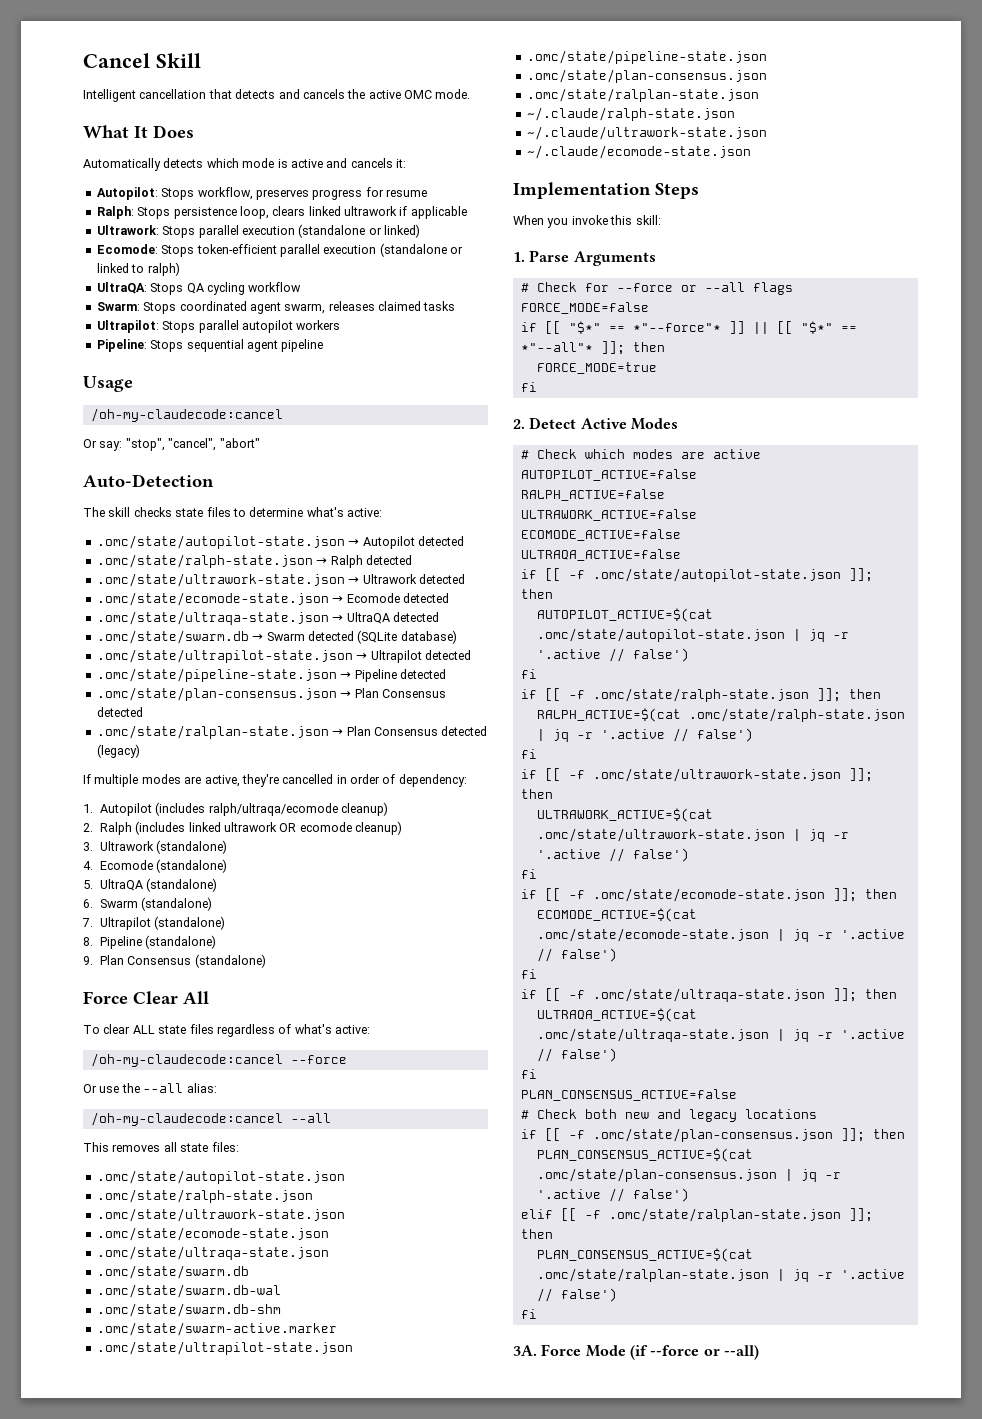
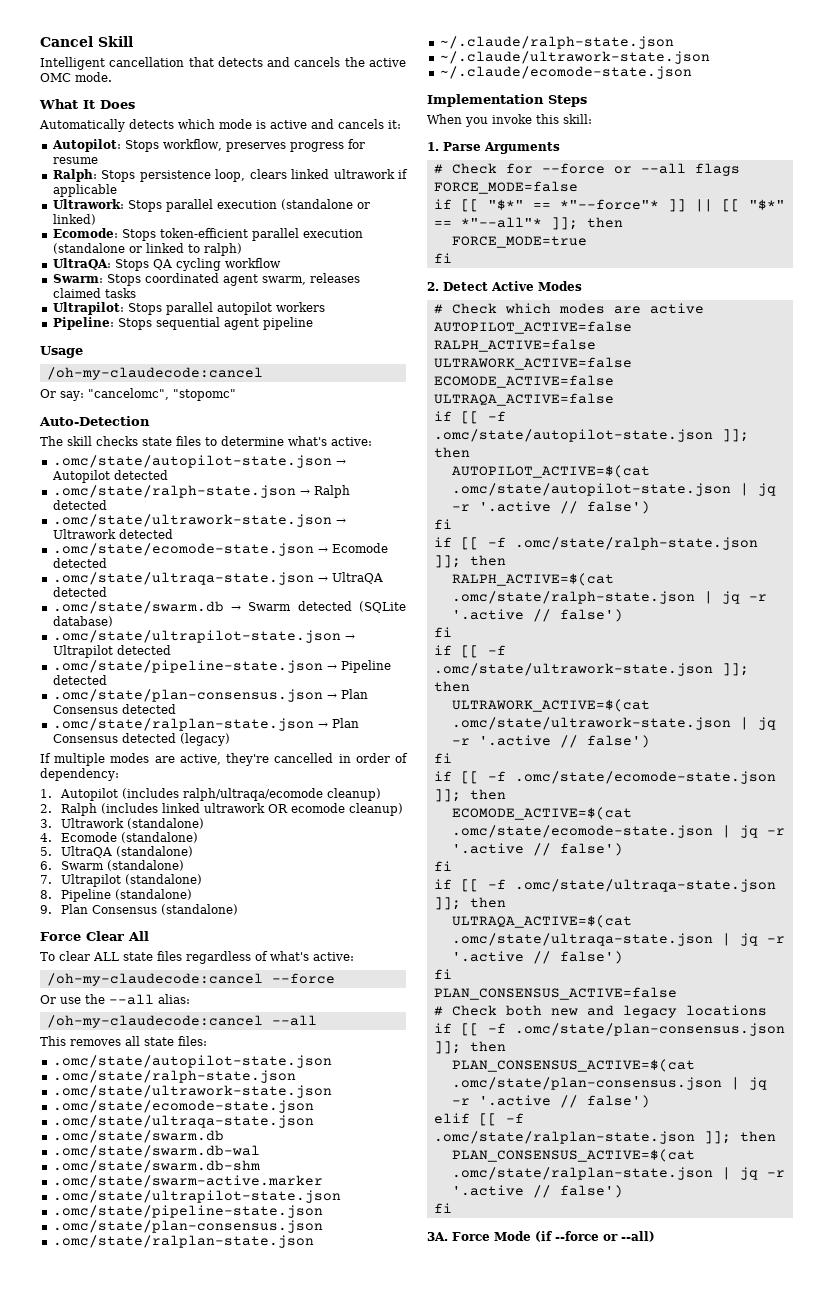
- Or say: "stop", "cancel", "abort"
+ Or say: "cancelomc", "stopomc"

